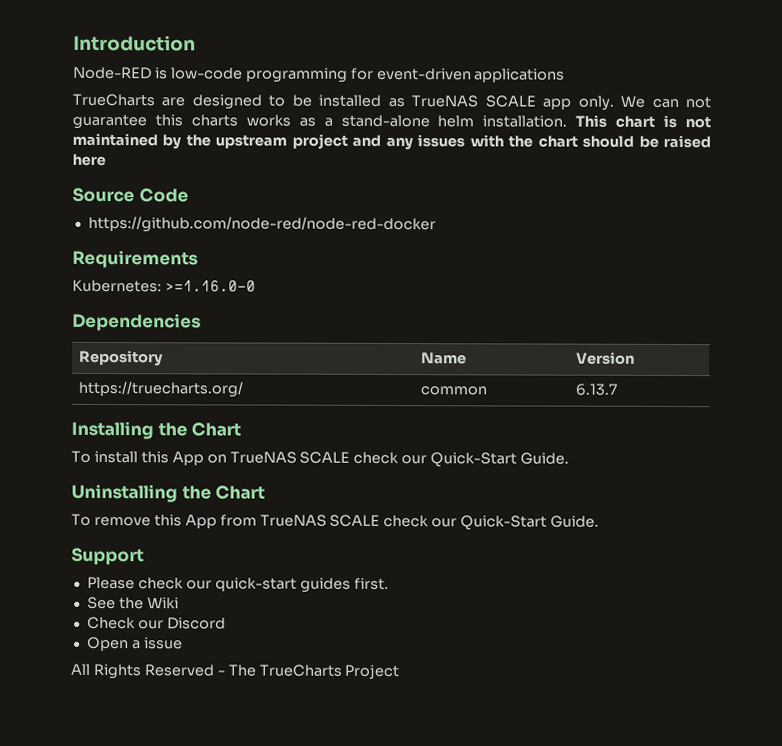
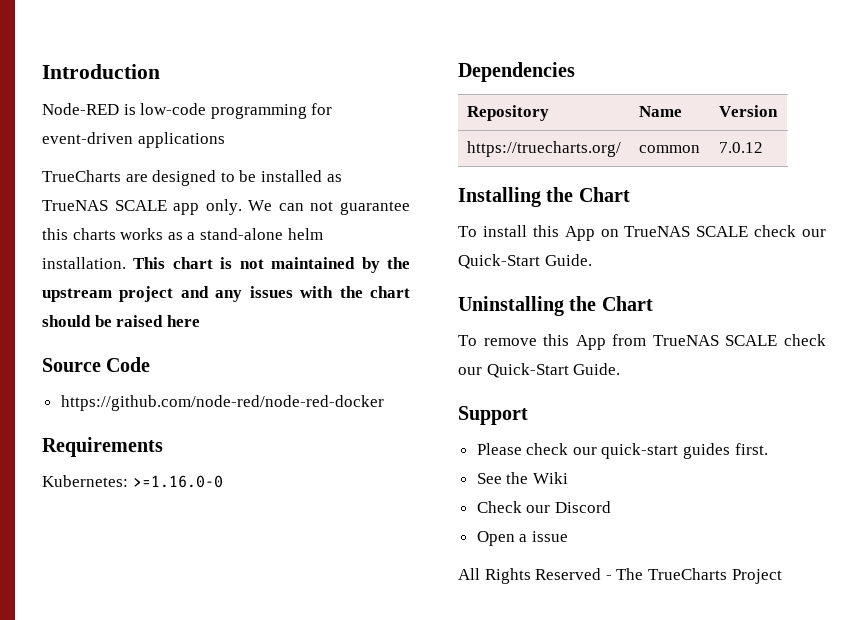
- https://truecharts.org/ | common | 6.13.7
+ https://truecharts.org/ | common | 7.0.12

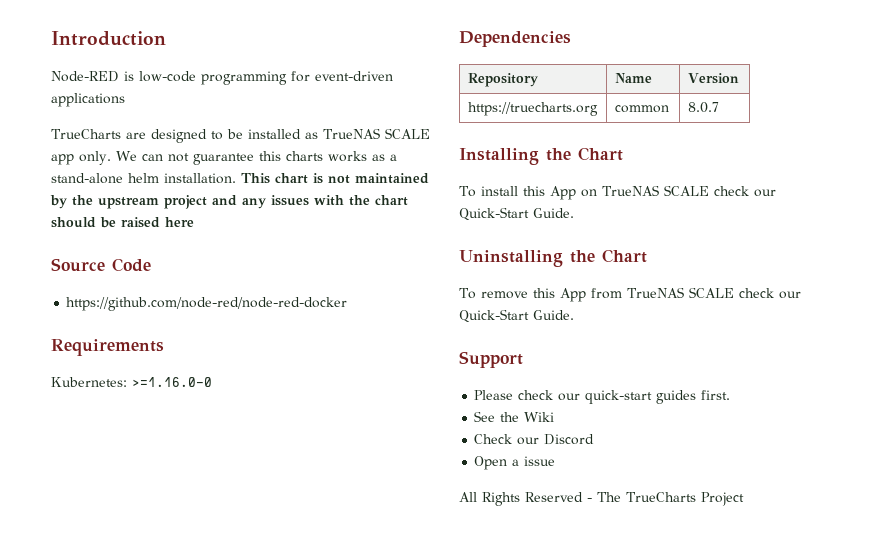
- https://truecharts.org/ | common | 7.0.12
+ https://truecharts.org | common | 8.0.7

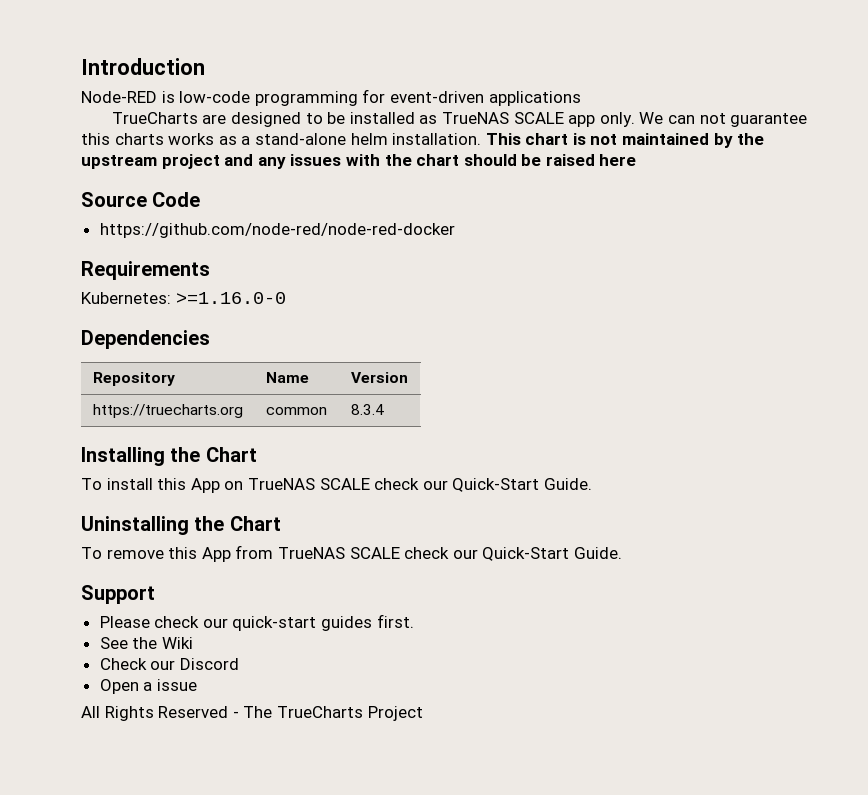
- https://truecharts.org | common | 8.0.7
+ https://truecharts.org | common | 8.3.4

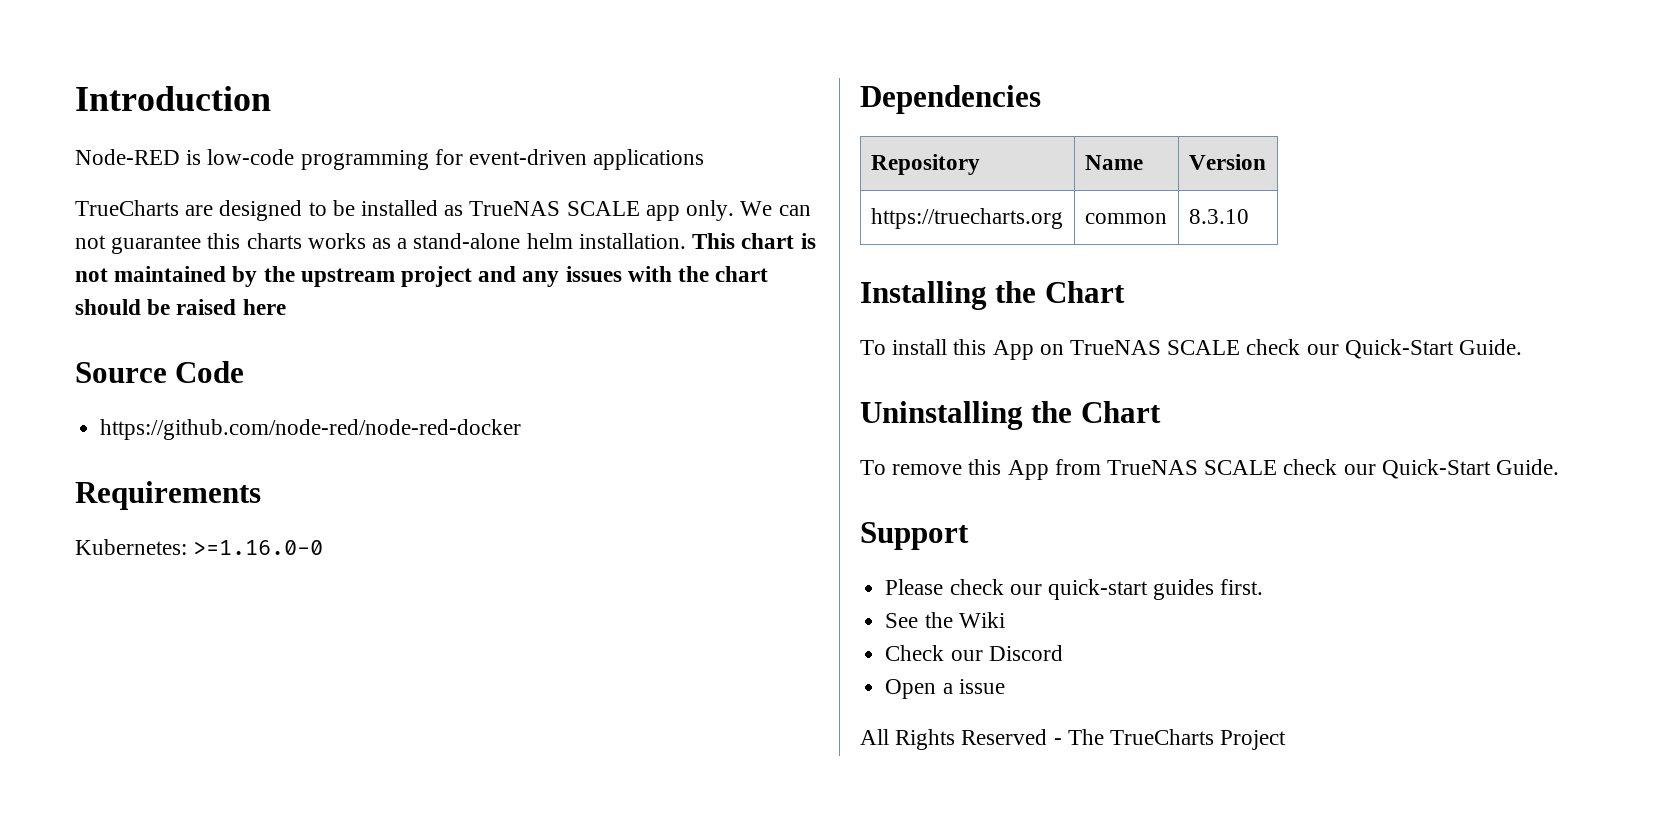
- https://truecharts.org | common | 8.3.4
+ https://truecharts.org | common | 8.3.10

